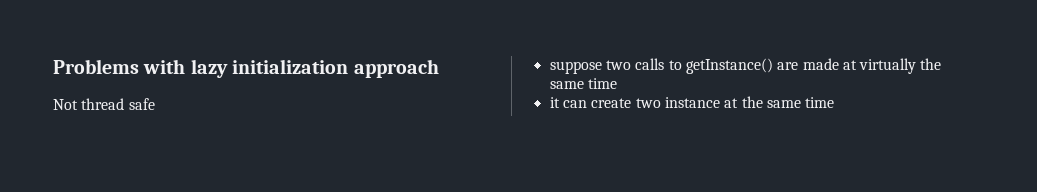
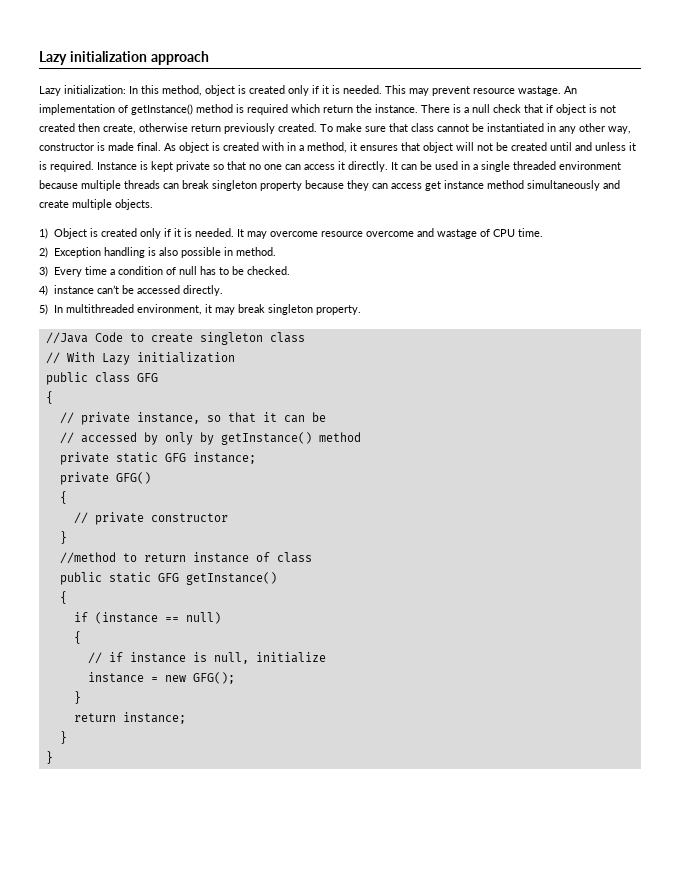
- Problems with lazy initialization approach
+ Lazy initialization approach
- Not thread safe
- suppose two calls to getInstance() are made at virtually the same time
- it can create two instance at the same time
+ Lazy initialization: In this method, object is created only if it is needed. This may prevent resource wastage. An implementation of getInstance() method is required which return the instance. There is a null check that if object is not created then create, otherwise return previously created. To make sure that class cannot be instantiated in any other way, constructor is made final. As object is created with in a method, it ensures that object will not be created until and unless it is required. Instance is kept private so that no one can access it directly. It can be used in a single threaded environment because multiple threads can break singleton property because they can access get instance method simultaneously and create multiple objects.
+ 1) Object is created only if it is needed. It may overcome resource overcome and wastage of CPU time.
+ 2) Exception handling is also possible in method.
+ 3) Every time a condition of null has to be checked.
+ 4) instance can’t be accessed directly.
+ 5) In multithreaded environment, it may break singleton property.
+ //Java Code to create singleton class
+ // With Lazy initialization
+ public class GFG
+ {
+ // private instance, so that it can be
+ // accessed by only by getInstance() method
+ private static GFG instance;
+ private GFG()
+ {
+ // private constructor
+ }
+ //method to return instance of class
+ public static GFG getInstance()
+ {
+ if (instance == null)
+ {
+ // if instance is null, initialize
+ instance = new GFG();
+ }
+ return instance;
+ }
+ }

